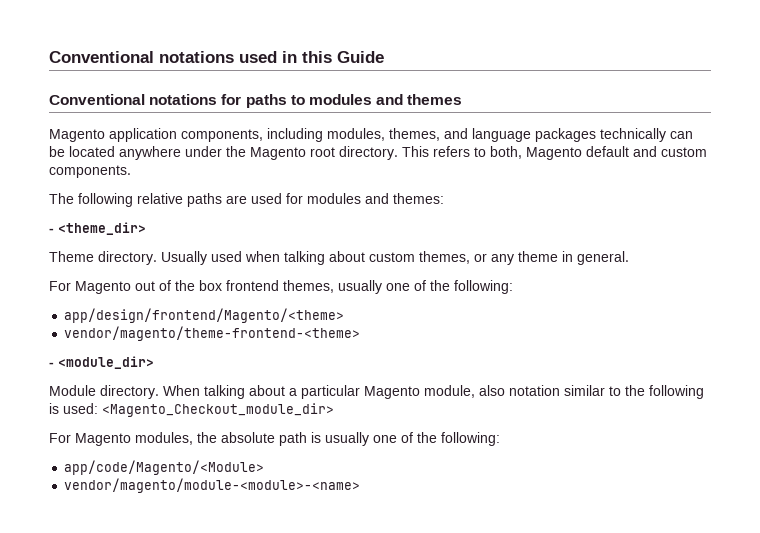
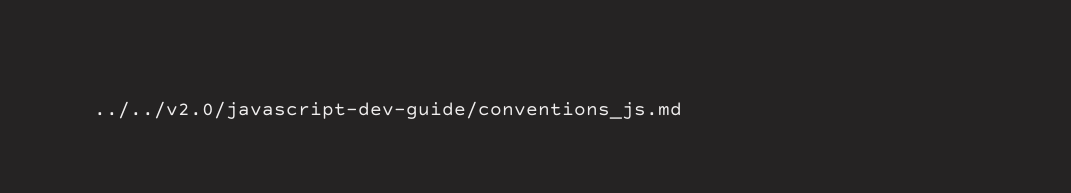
- Conventional notations used in this Guide
- Conventional notations for paths to modules and themes
- Magento application components, including modules, themes, and language packages technically can be located anywhere under the Magento root directory. This refers to both, Magento default and custom components.
- The following relative paths are used for modules and themes:
- - <theme_dir>
- Theme directory. Usually used when talking about custom themes, or any theme in general.
- For Magento out of the box frontend themes, usually one of the following:
- app/design/frontend/Magento/<theme>
- vendor/magento/theme-frontend-<theme>
- - <module_dir>
- Module directory. When talking about a particular Magento module, also notation similar to the following is used: <Magento_Checkout_module_dir>
- For Magento modules, the absolute path is usually one of the following:
- app/code/Magento/<Module>
- vendor/magento/module-<module>-<name>
+ ../../v2.0/javascript-dev-guide/conventions_js.md

